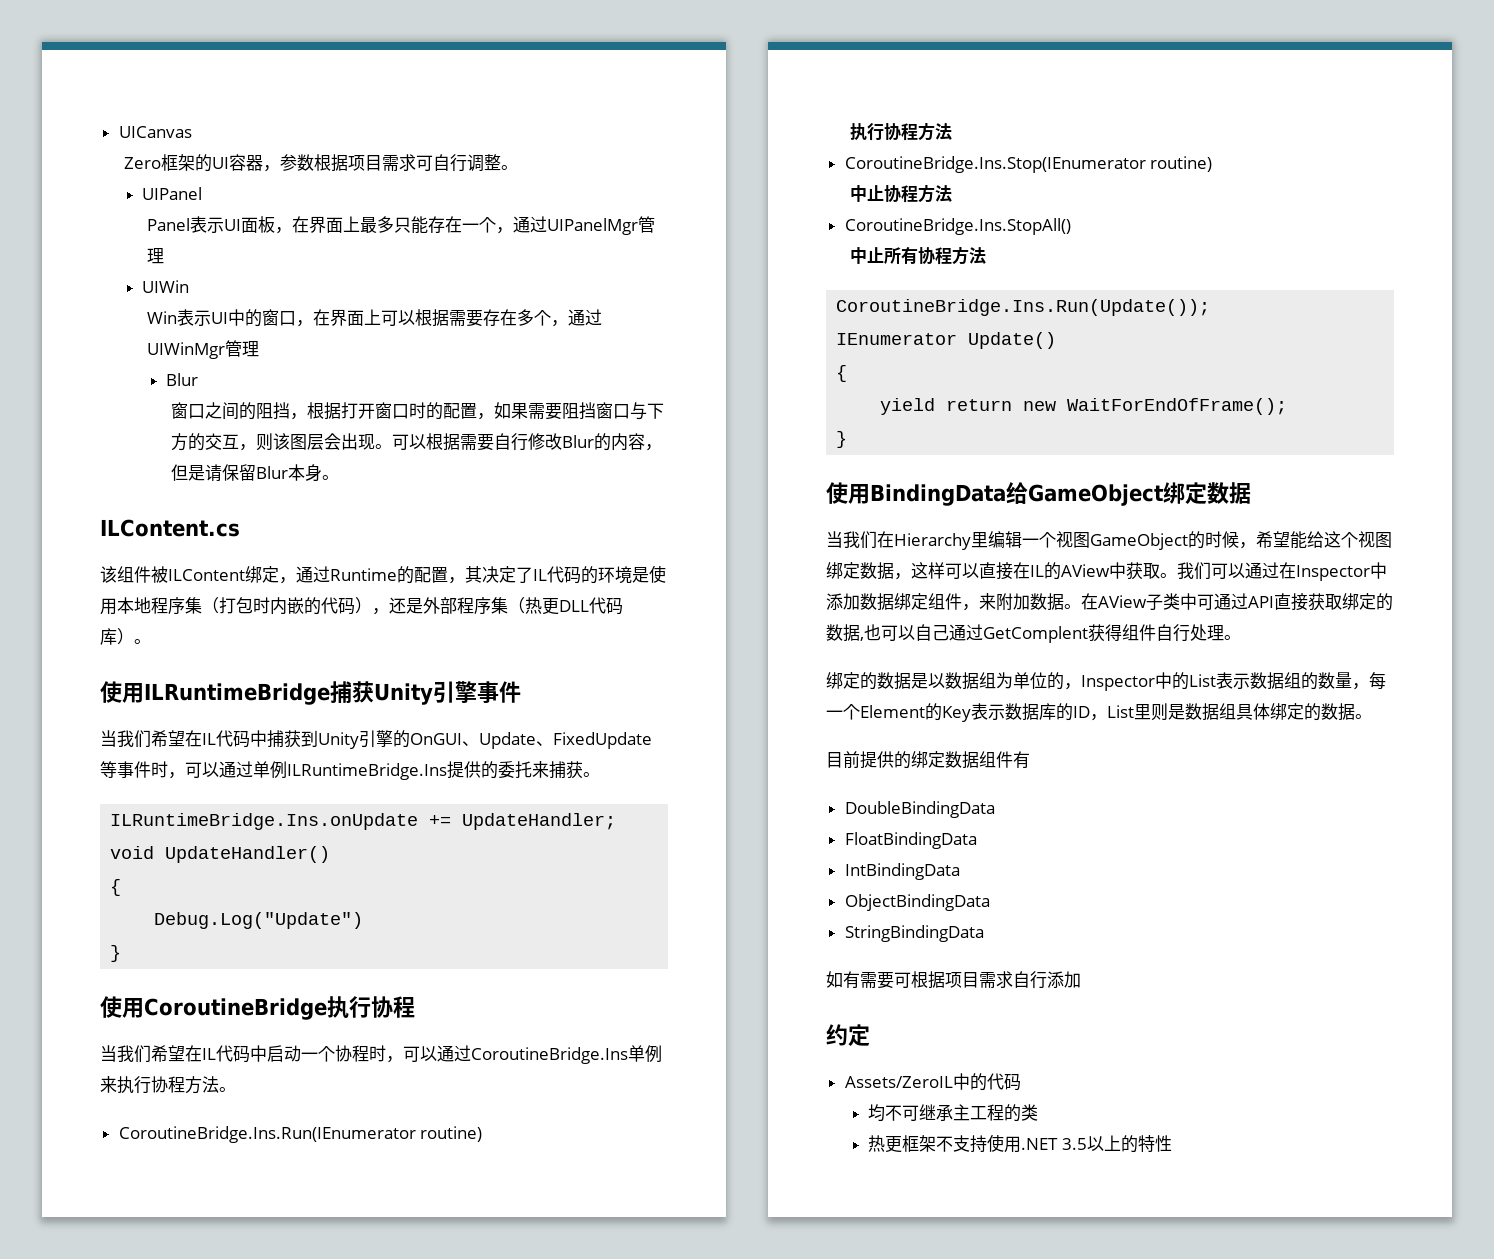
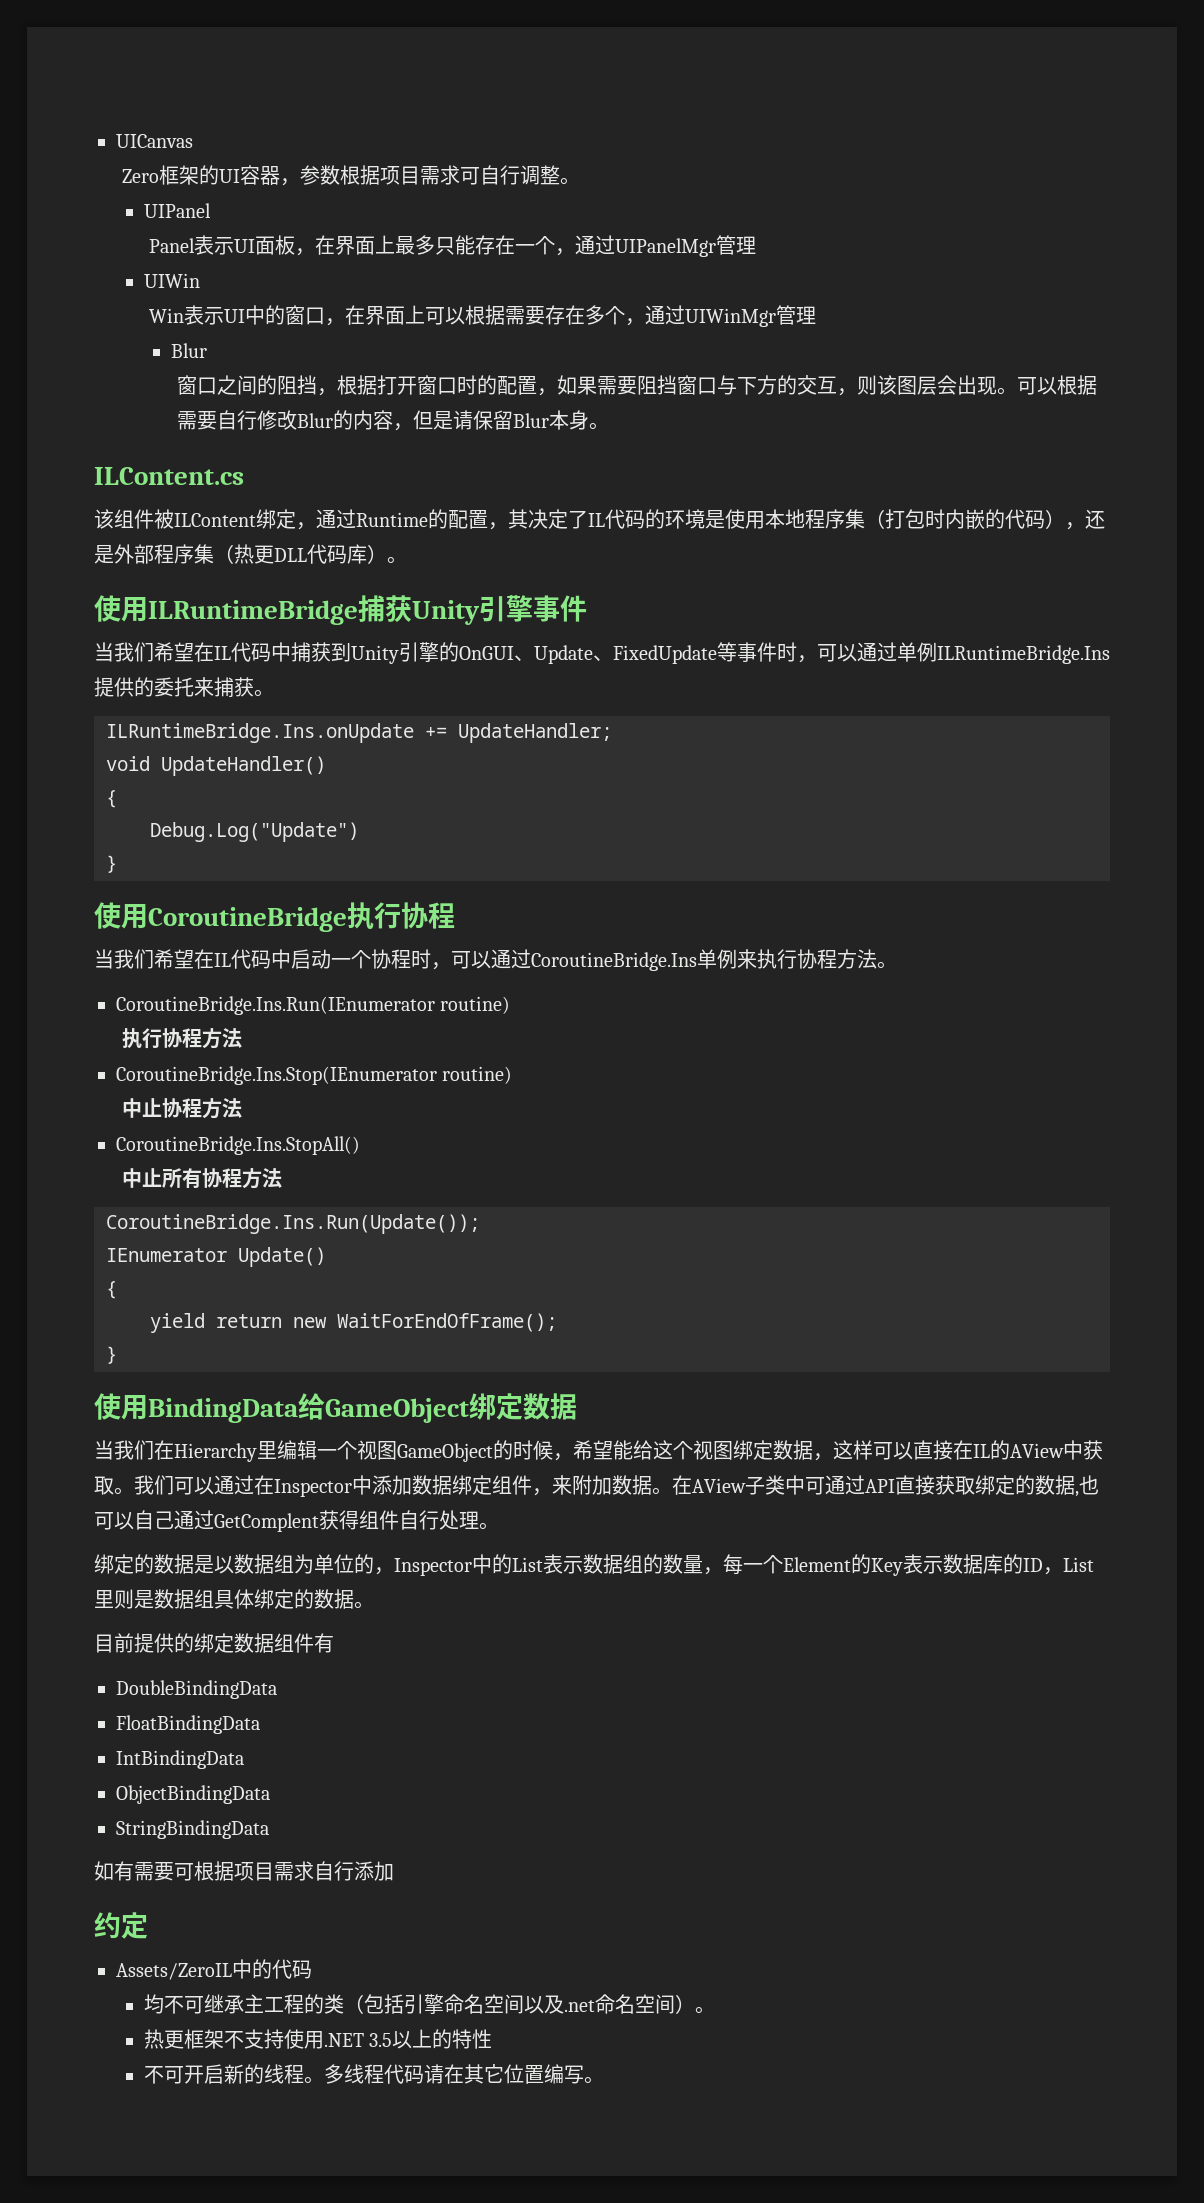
- 均不可继承主工程的类
+ 均不可继承主工程的类（包括引擎命名空间以及.net命名空间）。
+ 不可开启新的线程。多线程代码请在其它位置编写。

